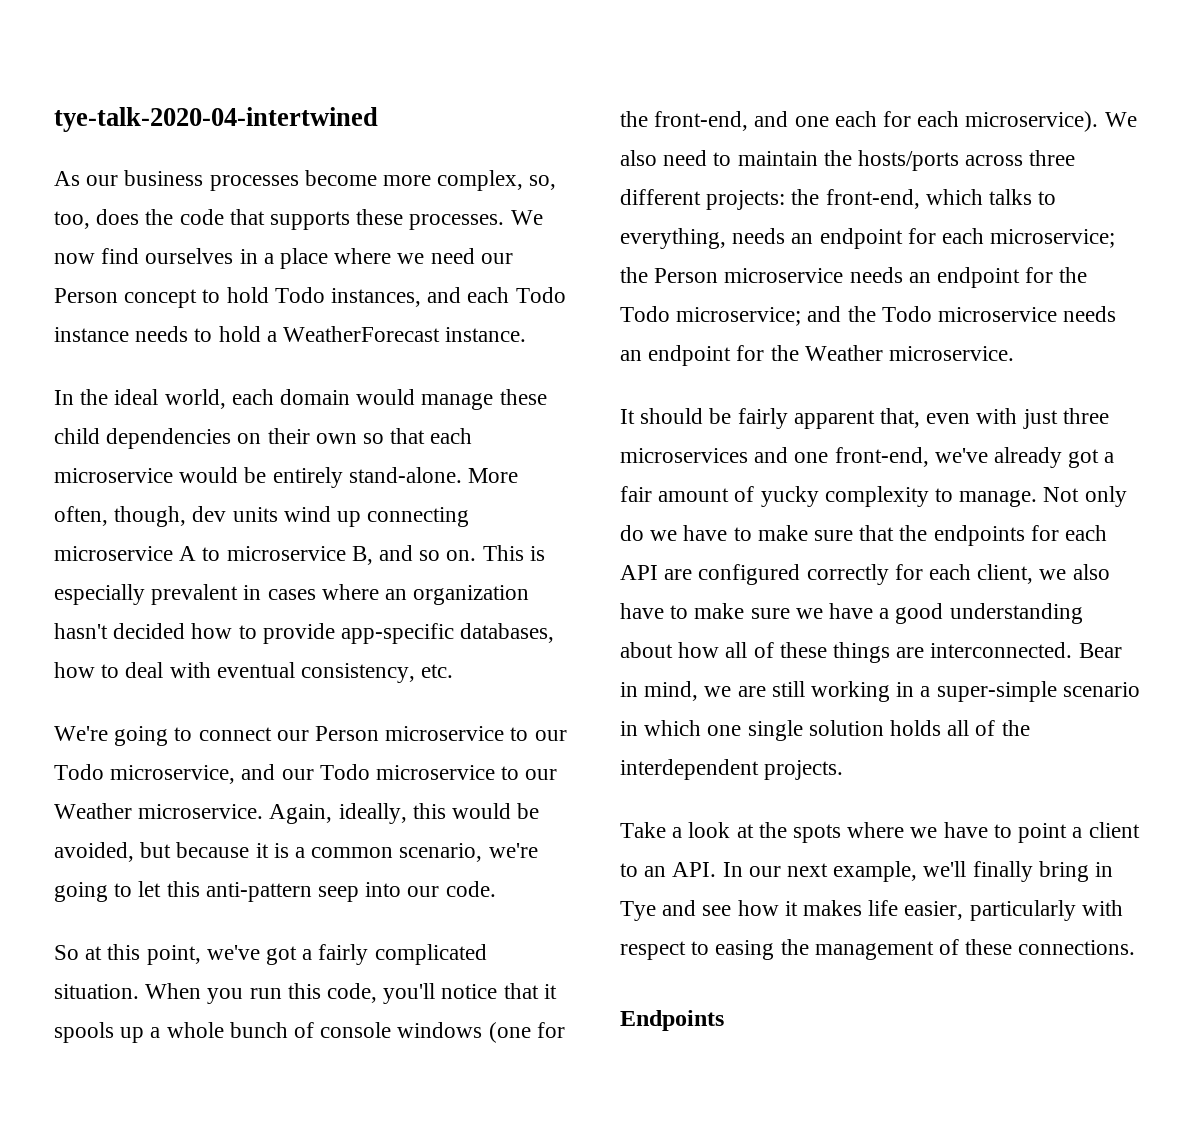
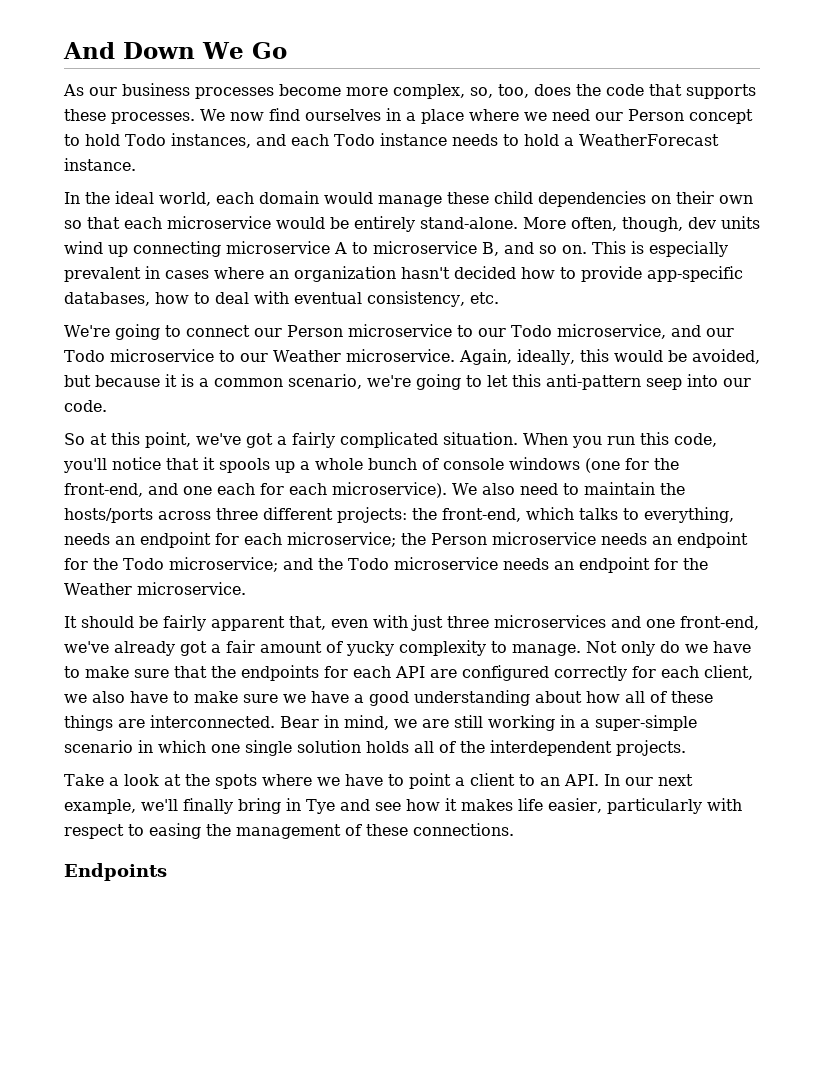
- tye-talk-2020-04-intertwined
+ And Down We Go

